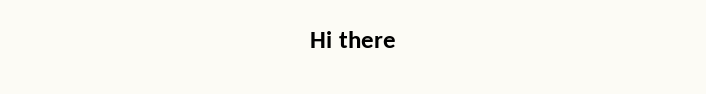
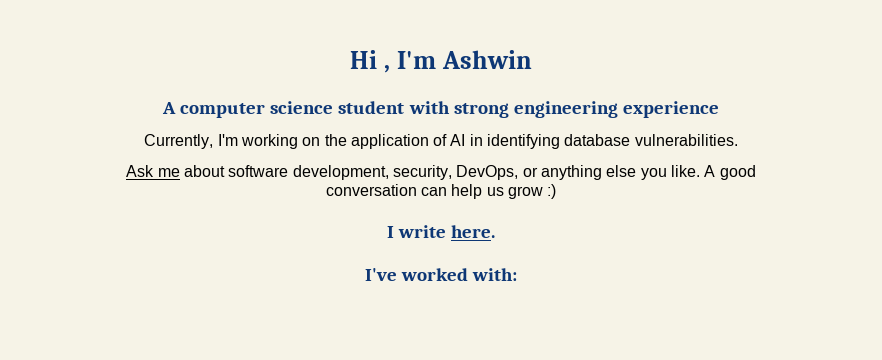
- Hi there
+ Hi , I'm Ashwin
+ A computer science student with strong engineering experience
+ Currently, I'm working on the application of AI in identifying database vulnerabilities.
+ Ask me about software development, security, DevOps, or anything else you like. A good conversation can help us grow :)
+ I write here.
+ I've worked with:

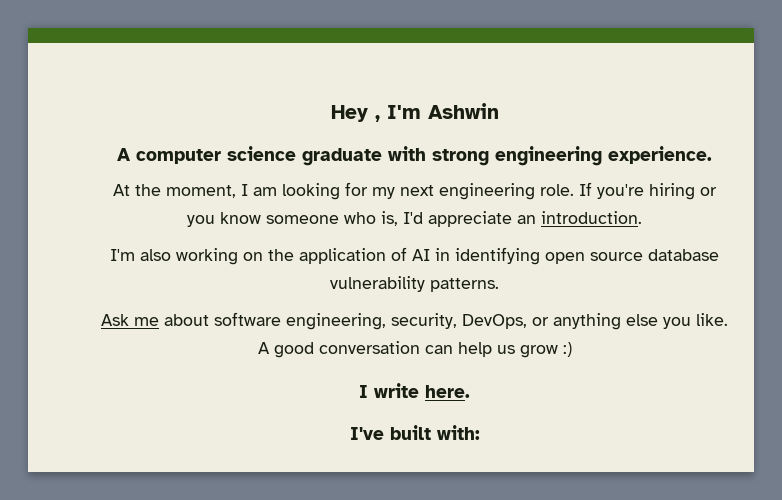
- Hi , I'm Ashwin
+ Hey , I'm Ashwin
- A computer science student with strong engineering experience
- Currently, I'm working on the application of AI in identifying database vulnerabilities.
+ A computer science graduate with strong engineering experience.
+ At the moment, I am looking for my next engineering role. If you're hiring or you know someone who is, I'd appreciate an introduction.
+ I'm also working on the application of AI in identifying open source database vulnerability patterns.
- Ask me about software development, security, DevOps, or anything else you like.
+ Ask me about software engineering, security, DevOps, or anything else you like.
- I've worked with:
+ I've built with:

